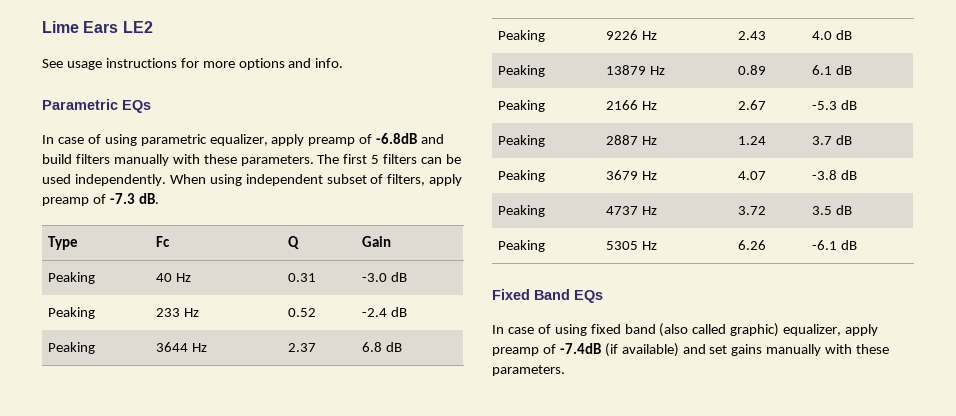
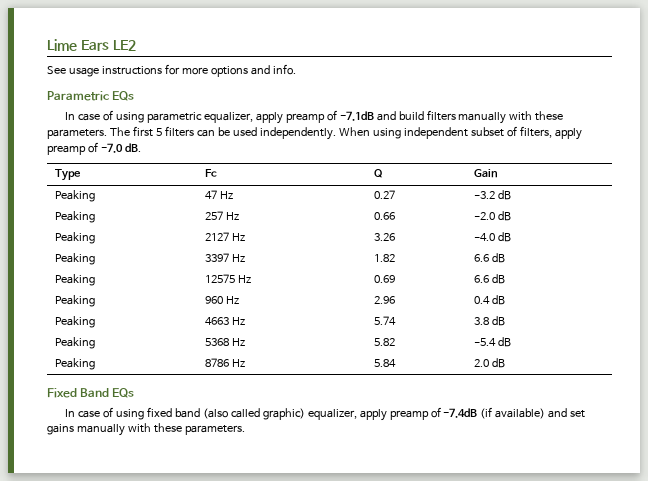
- In case of using parametric equalizer, apply preamp of -6.8dB and build filters manually with these parameters.
+ In case of using parametric equalizer, apply preamp of -7.1dB and build filters manually with these parameters.
- When using independent subset of filters, apply preamp of -7.3 dB.
+ When using independent subset of filters, apply preamp of -7.0 dB.
- Peaking | 40 Hz | 0.31 | -3.0 dB
- Peaking | 233 Hz | 0.52 | -2.4 dB
- Peaking | 3644 Hz | 2.37 | 6.8 dB
- Peaking | 9226 Hz | 2.43 | 4.0 dB
- Peaking | 13879 Hz | 0.89 | 6.1 dB
- Peaking | 2166 Hz | 2.67 | -5.3 dB
- Peaking | 2887 Hz | 1.24 | 3.7 dB
- Peaking | 3679 Hz | 4.07 | -3.8 dB
- Peaking | 4737 Hz | 3.72 | 3.5 dB
- Peaking | 5305 Hz | 6.26 | -6.1 dB
+ Peaking | 47 Hz | 0.27 | -3.2 dB
+ Peaking | 257 Hz | 0.66 | -2.0 dB
+ Peaking | 2127 Hz | 3.26 | -4.0 dB
+ Peaking | 3397 Hz | 1.82 | 6.6 dB
+ Peaking | 12575 Hz | 0.69 | 6.6 dB
+ Peaking | 960 Hz | 2.96 | 0.4 dB
+ Peaking | 4663 Hz | 5.74 | 3.8 dB
+ Peaking | 5368 Hz | 5.82 | -5.4 dB
+ Peaking | 8786 Hz | 5.84 | 2.0 dB

